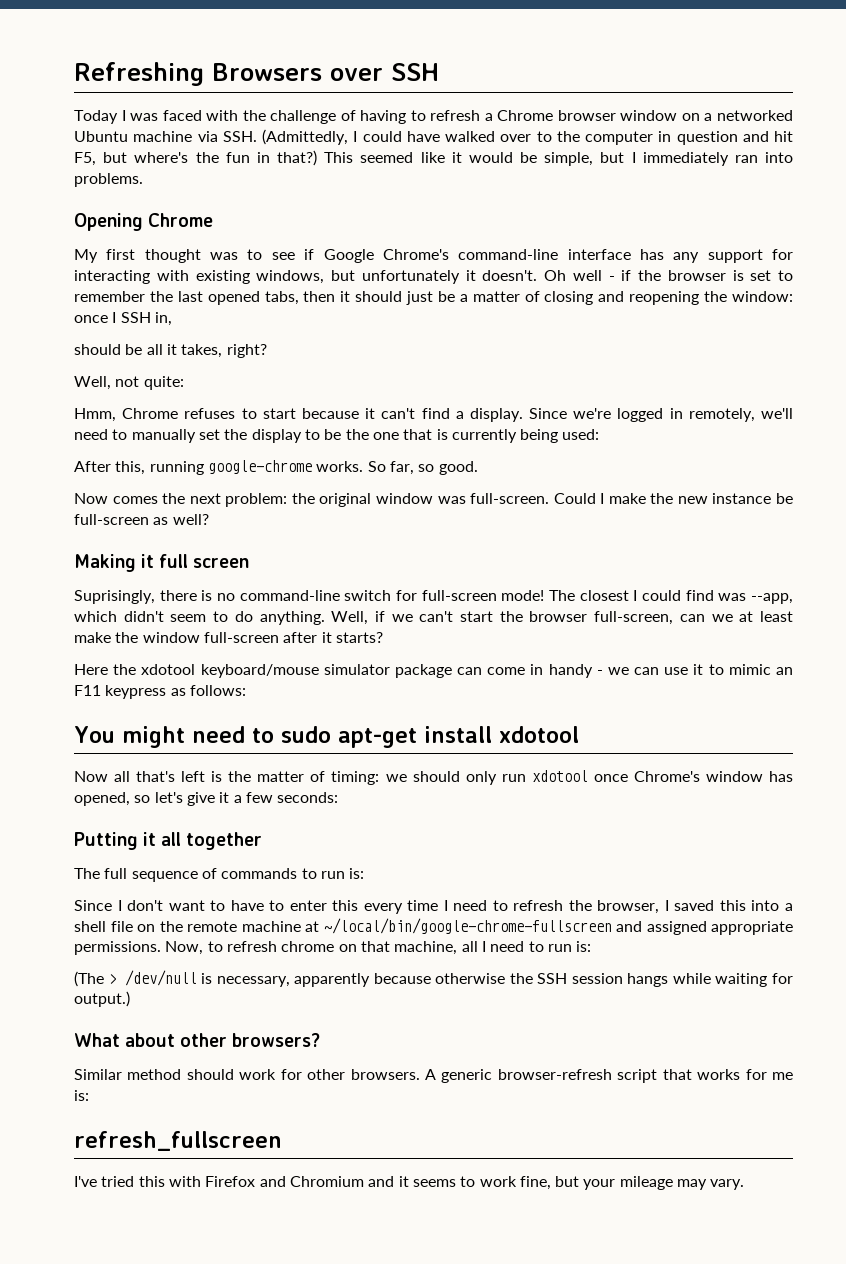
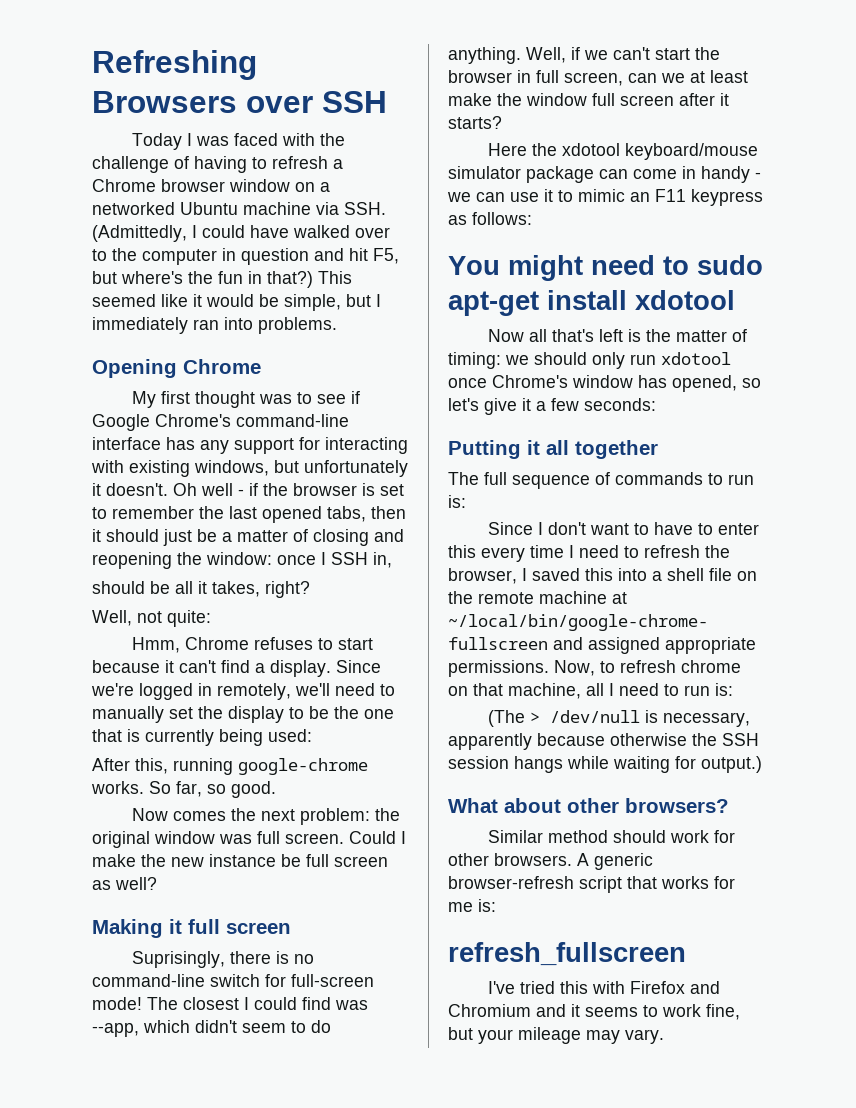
- Now comes the next problem: the original window was full-screen.
+ Now comes the next problem: the original window was full screen.
- Could I make the new instance be full-screen as well?
+ Could I make the new instance be full screen as well?
- Well, if we can't start the browser full-screen, can we at least make the window full-screen after it starts?
+ Well, if we can't start the browser in full screen, can we at least make the window full screen after it starts?

